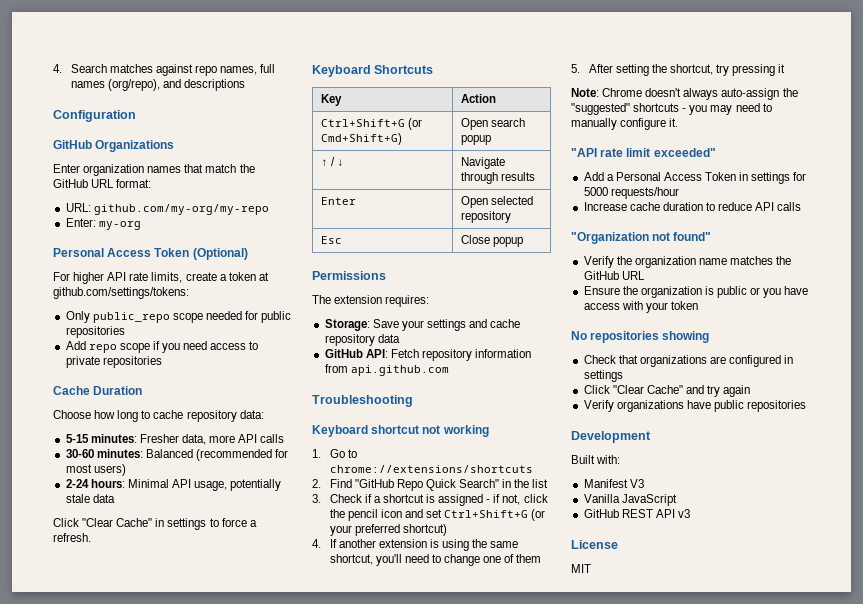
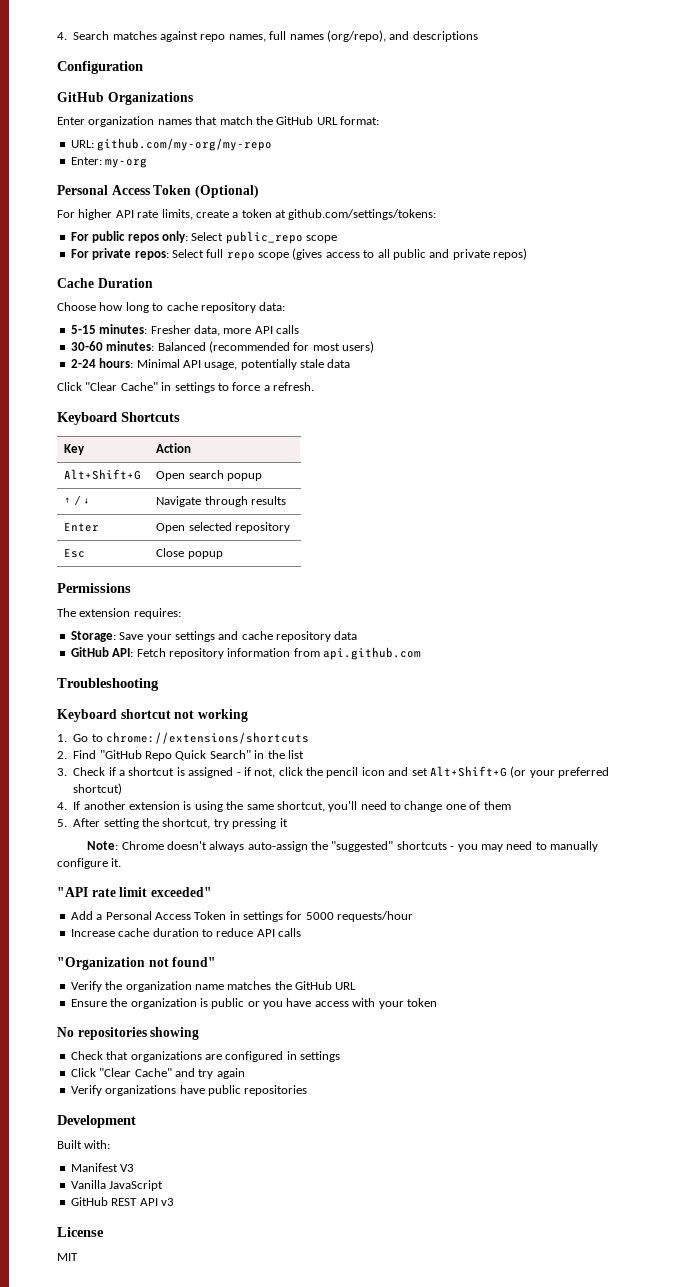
- Only public_repo scope needed for public repositories
- Add repo scope if you need access to private repositories
+ For public repos only: Select public_repo scope
+ For private repos: Select full repo scope (gives access to all public and private repos)
- Ctrl+Shift+G (or Cmd+Shift+G) | Open search popup
+ Alt+Shift+G | Open search popup
- 3. Check if a shortcut is assigned - if not, click the pencil icon and set Ctrl+Shift+G (or your preferred shortcut)
+ 3. Check if a shortcut is assigned - if not, click the pencil icon and set Alt+Shift+G (or your preferred shortcut)

